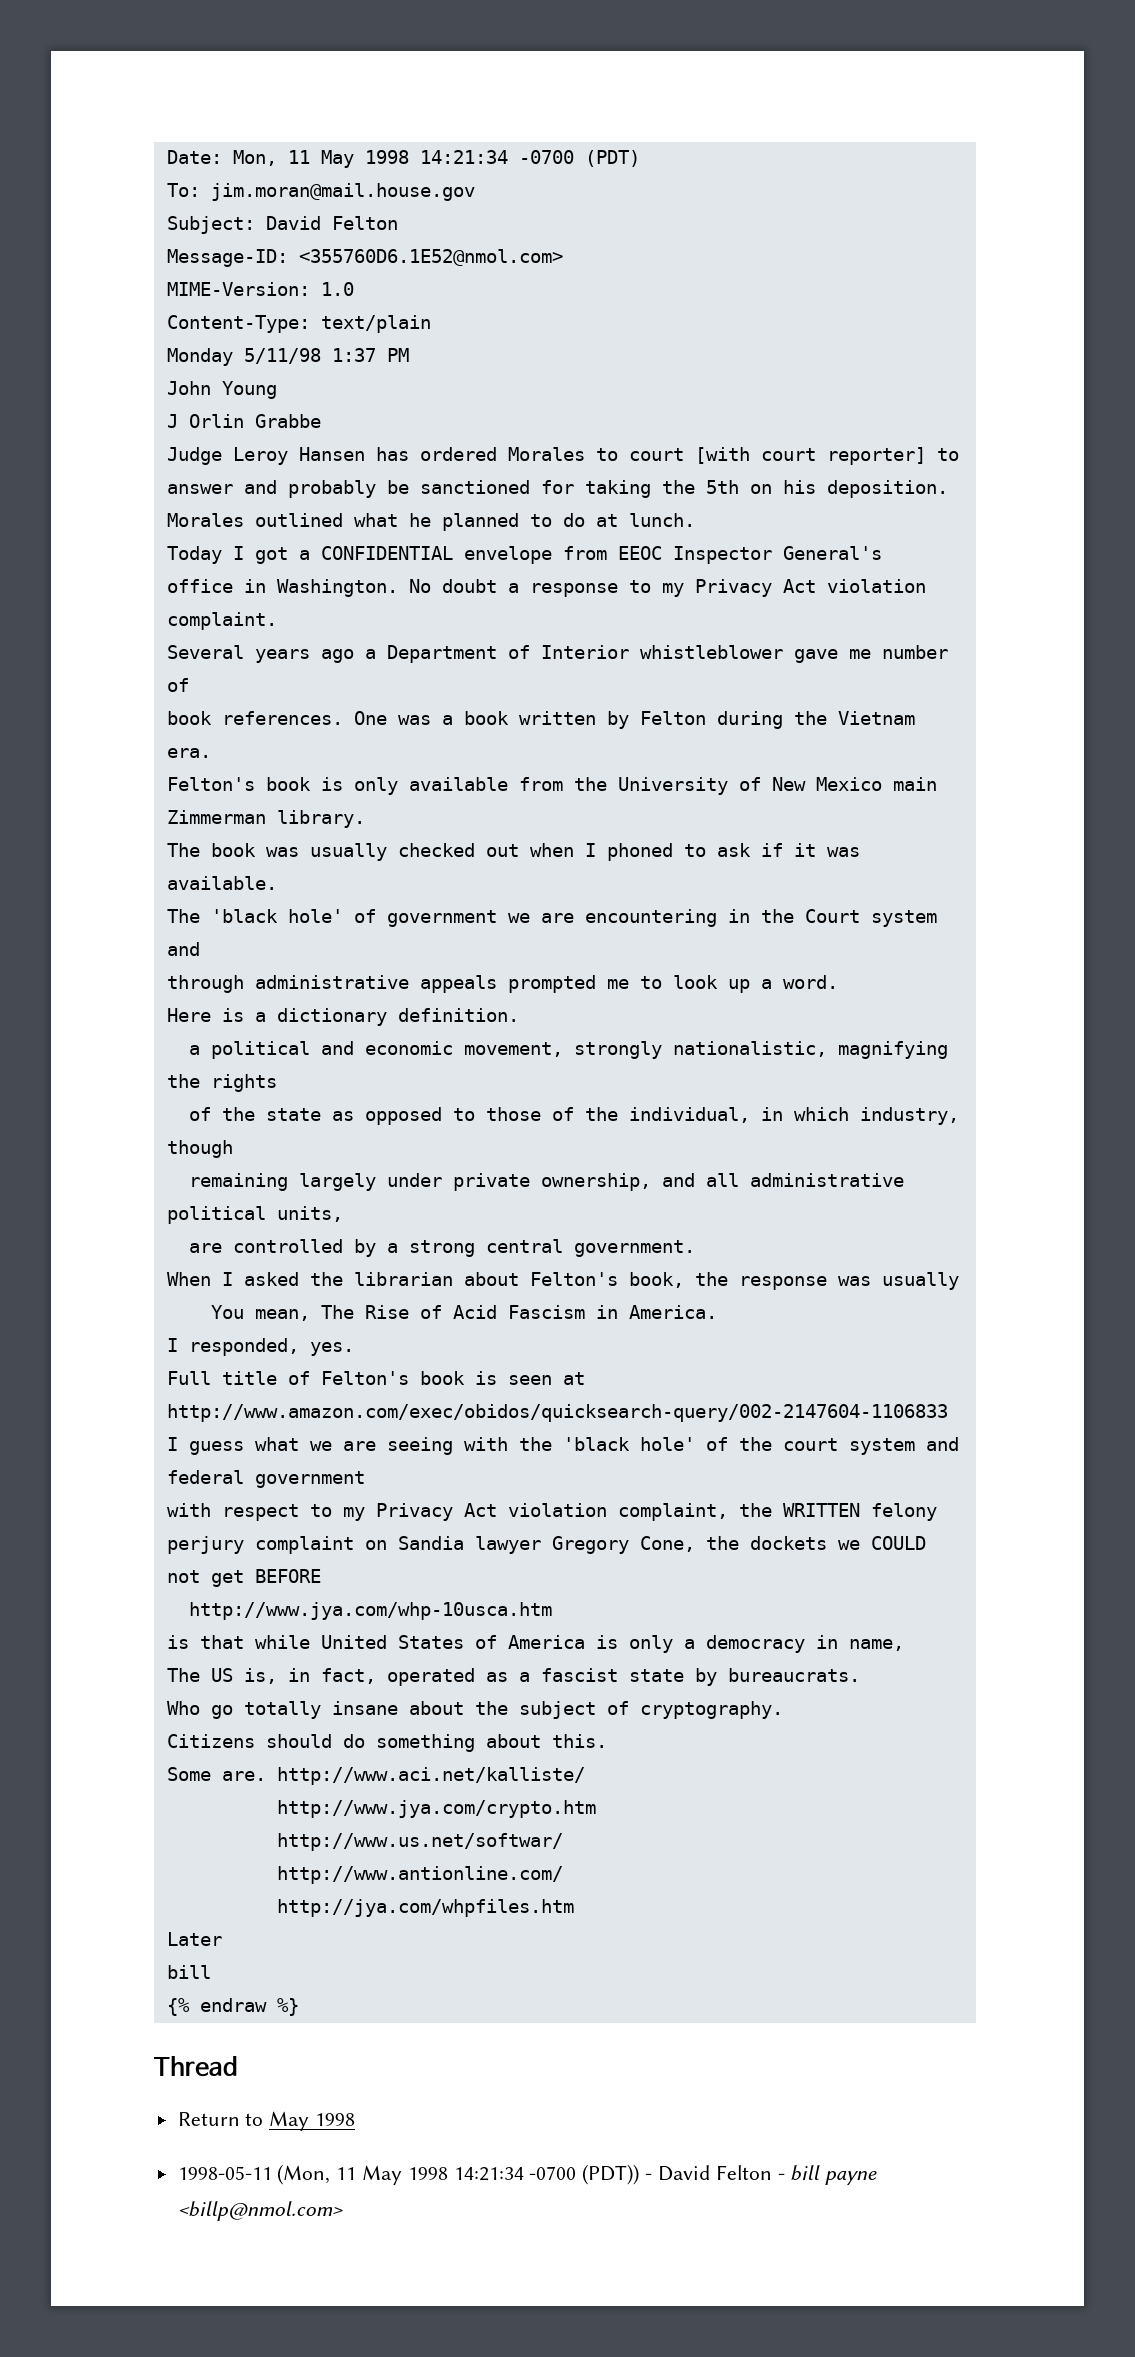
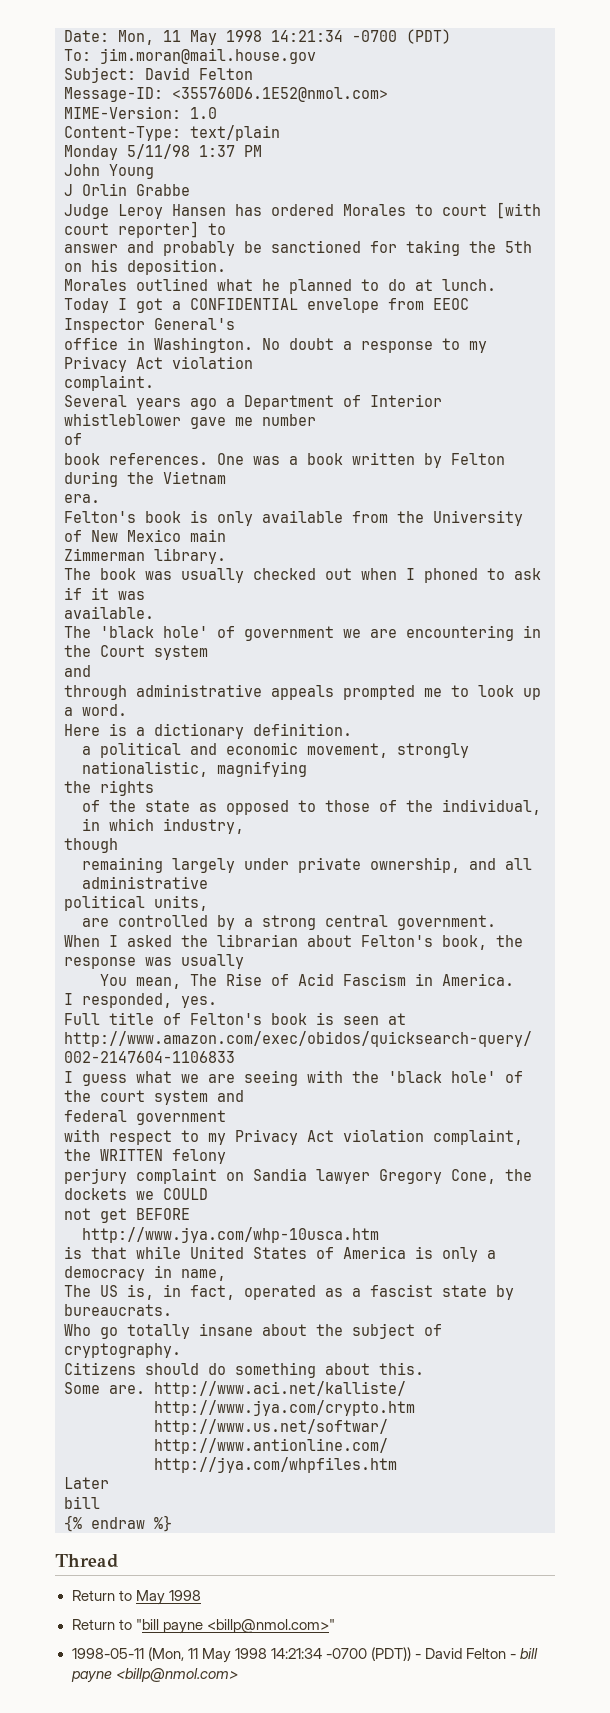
+ Return to "bill payne <billp@nmol.com>"

